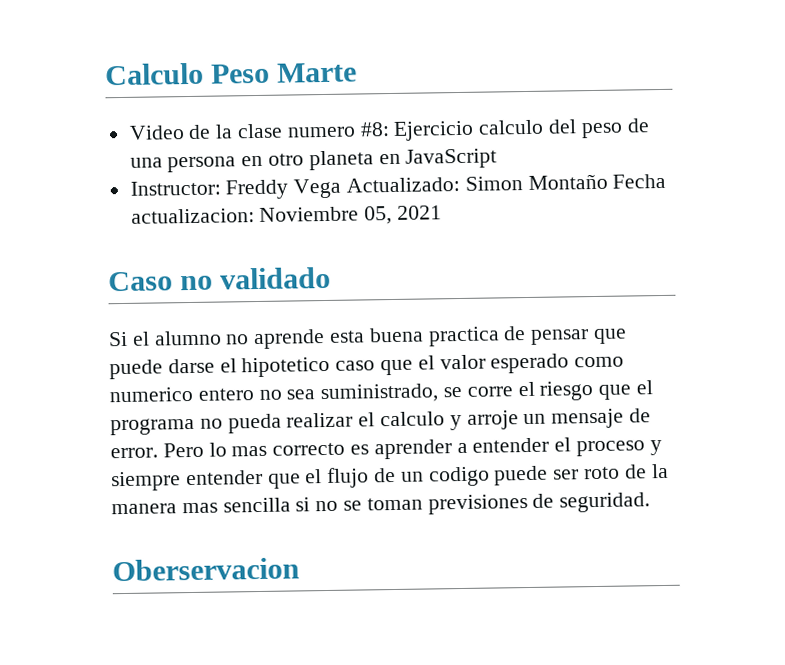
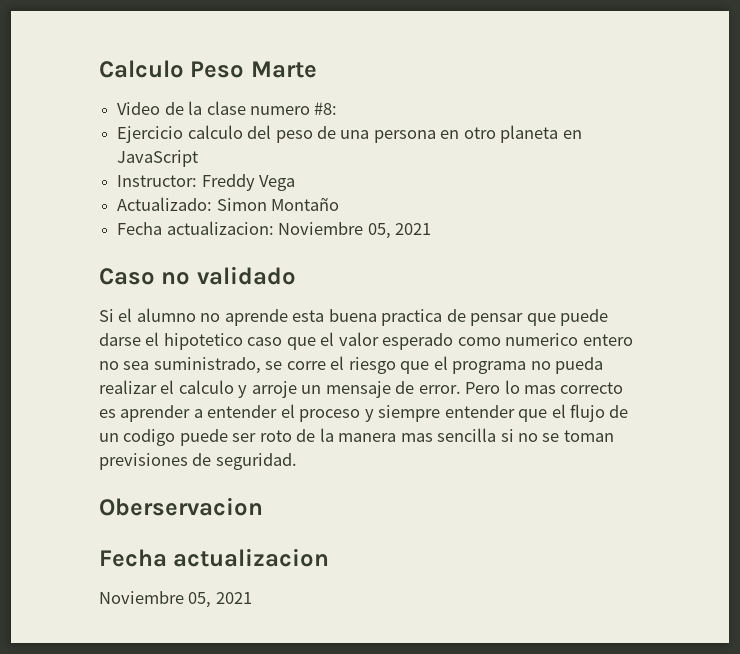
- Video de la clase numero #8: Ejercicio calculo del peso de una persona en otro planeta en JavaScript
+ Video de la clase numero #8:
+ Ejercicio calculo del peso de una persona en otro planeta en JavaScript
- Instructor: Freddy Vega Actualizado: Simon Montaño Fecha actualizacion: Noviembre 05, 2021
+ Instructor: Freddy Vega
+ Actualizado: Simon Montaño
+ Fecha actualizacion: Noviembre 05, 2021
+ Fecha actualizacion
+ Noviembre 05, 2021

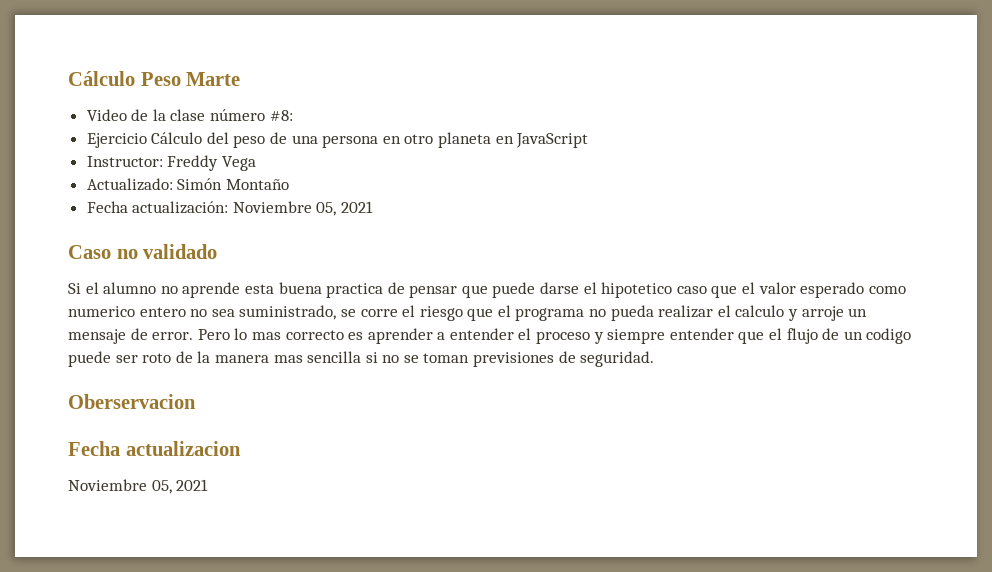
- Calculo Peso Marte
+ Cálculo Peso Marte
- Video de la clase numero #8:
+ Video de la clase número #8:
- Ejercicio calculo del peso de una persona en otro planeta en JavaScript
+ Ejercicio Cálculo del peso de una persona en otro planeta en JavaScript
- Actualizado: Simon Montaño
+ Actualizado: Simón Montaño
- Fecha actualizacion: Noviembre 05, 2021
+ Fecha actualización: Noviembre 05, 2021

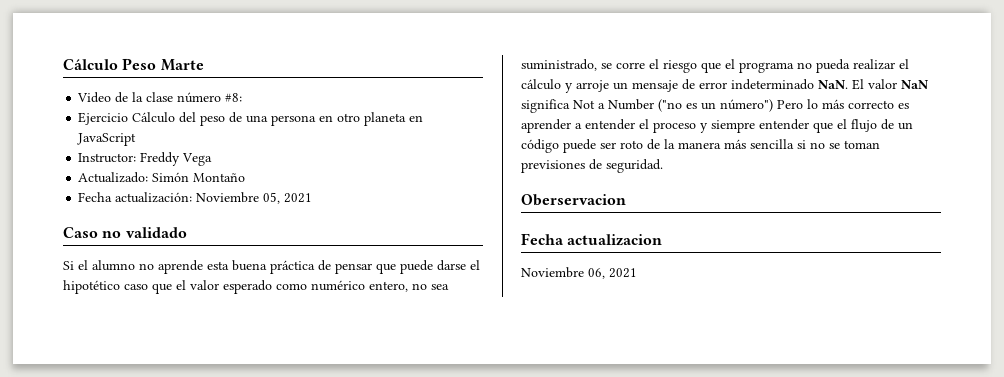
- Si el alumno no aprende esta buena practica de pensar que puede darse el hipotetico caso que el valor esperado como numerico entero no sea suministrado, se corre el riesgo que el programa no pueda realizar el calculo y arroje un mensaje de error. Pero lo mas correcto es aprender a entender el proceso y siempre entender que el flujo de un codigo puede ser roto de la manera mas sencilla si no se toman previsiones de seguridad.
+ Si el alumno no aprende esta buena práctica de pensar que puede darse el hipotético caso que el valor esperado como numérico entero, no sea suministrado, se corre el riesgo que el programa no pueda realizar el cálculo y arroje un mensaje de error indeterminado NaN. El valor NaN significa Not a Number ("no es un número") Pero lo más correcto es aprender a entender el proceso y siempre entender que el flujo de un código puede ser roto de la manera más sencilla si no se toman previsiones de seguridad.
  Fecha actualizacion
- Noviembre 05, 2021
+ Noviembre 06, 2021

